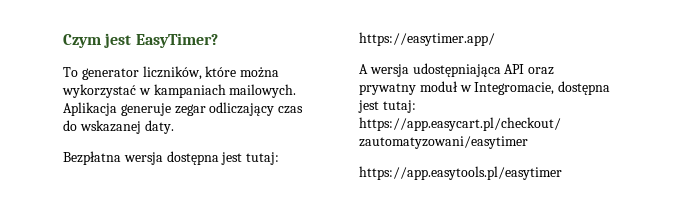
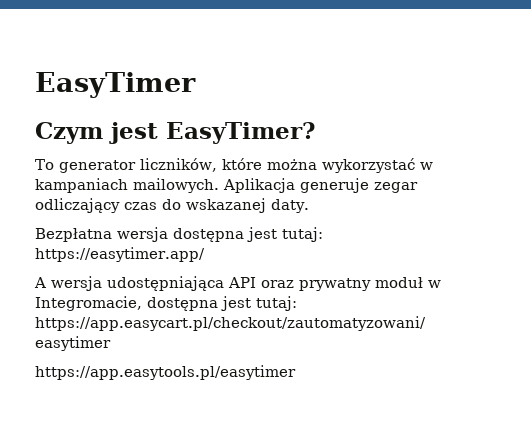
+ EasyTimer

